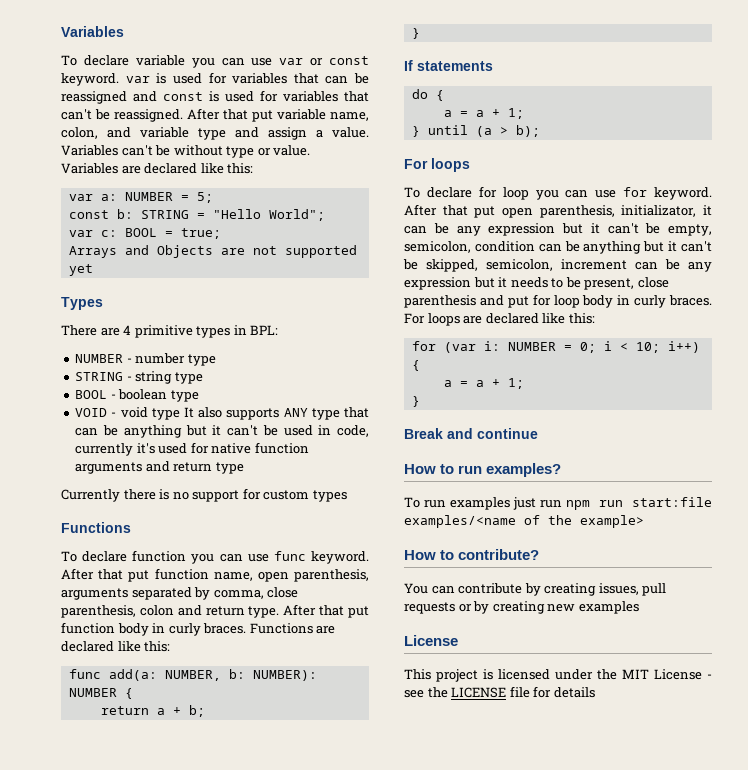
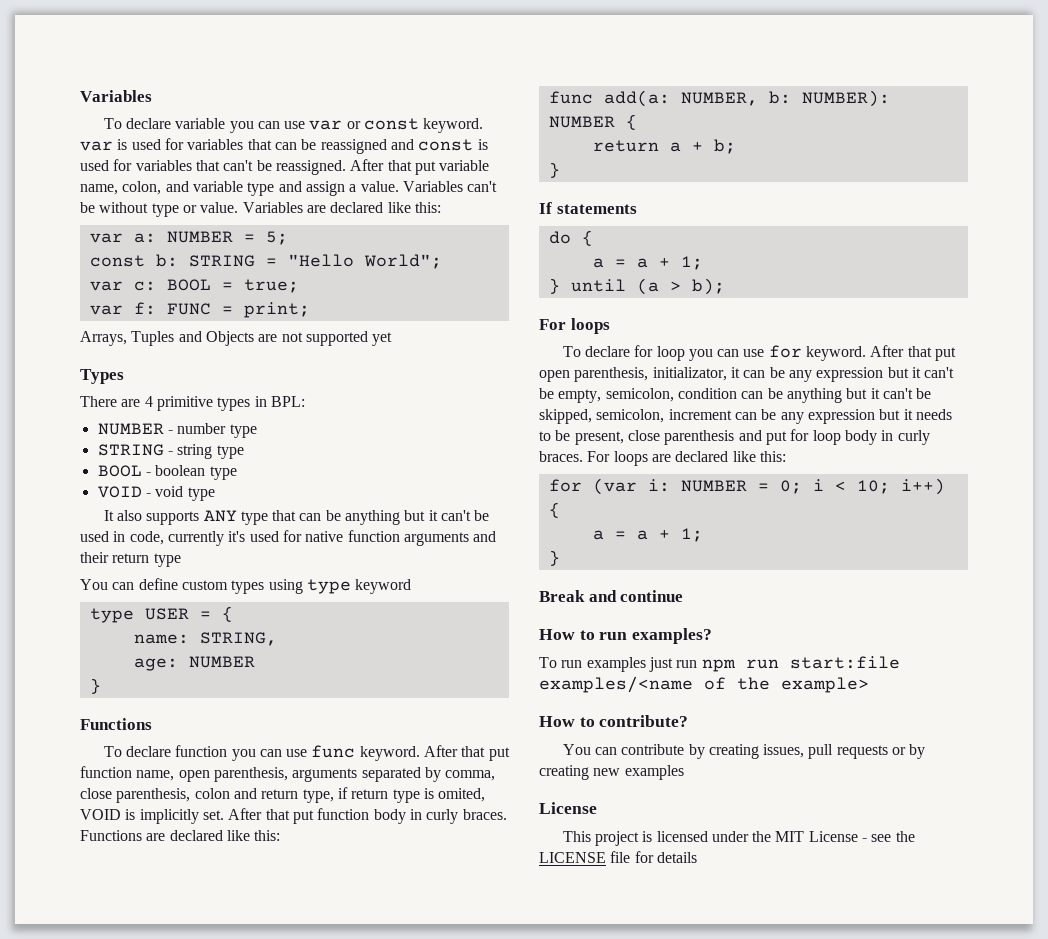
- Arrays and Objects are not supported yet
+ var f: FUNC = print;
+ Arrays, Tuples and Objects are not supported yet
- VOID - void type It also supports ANY type that can be anything but it can't be used in code, currently it's used for native function arguments and return type
+ VOID - void type
+ It also supports ANY type that can be anything but it can't be used in code, currently it's used for native function arguments and their return type
- Currently there is no support for custom types
+ You can define custom types using type keyword
+ type USER = {
+ name: STRING,
+ age: NUMBER
+ }
- After that put function name, open parenthesis, arguments separated by comma, close parenthesis, colon and return type.
+ After that put function name, open parenthesis, arguments separated by comma, close parenthesis, colon and return type, if return type is omited, VOID is implicitly set.

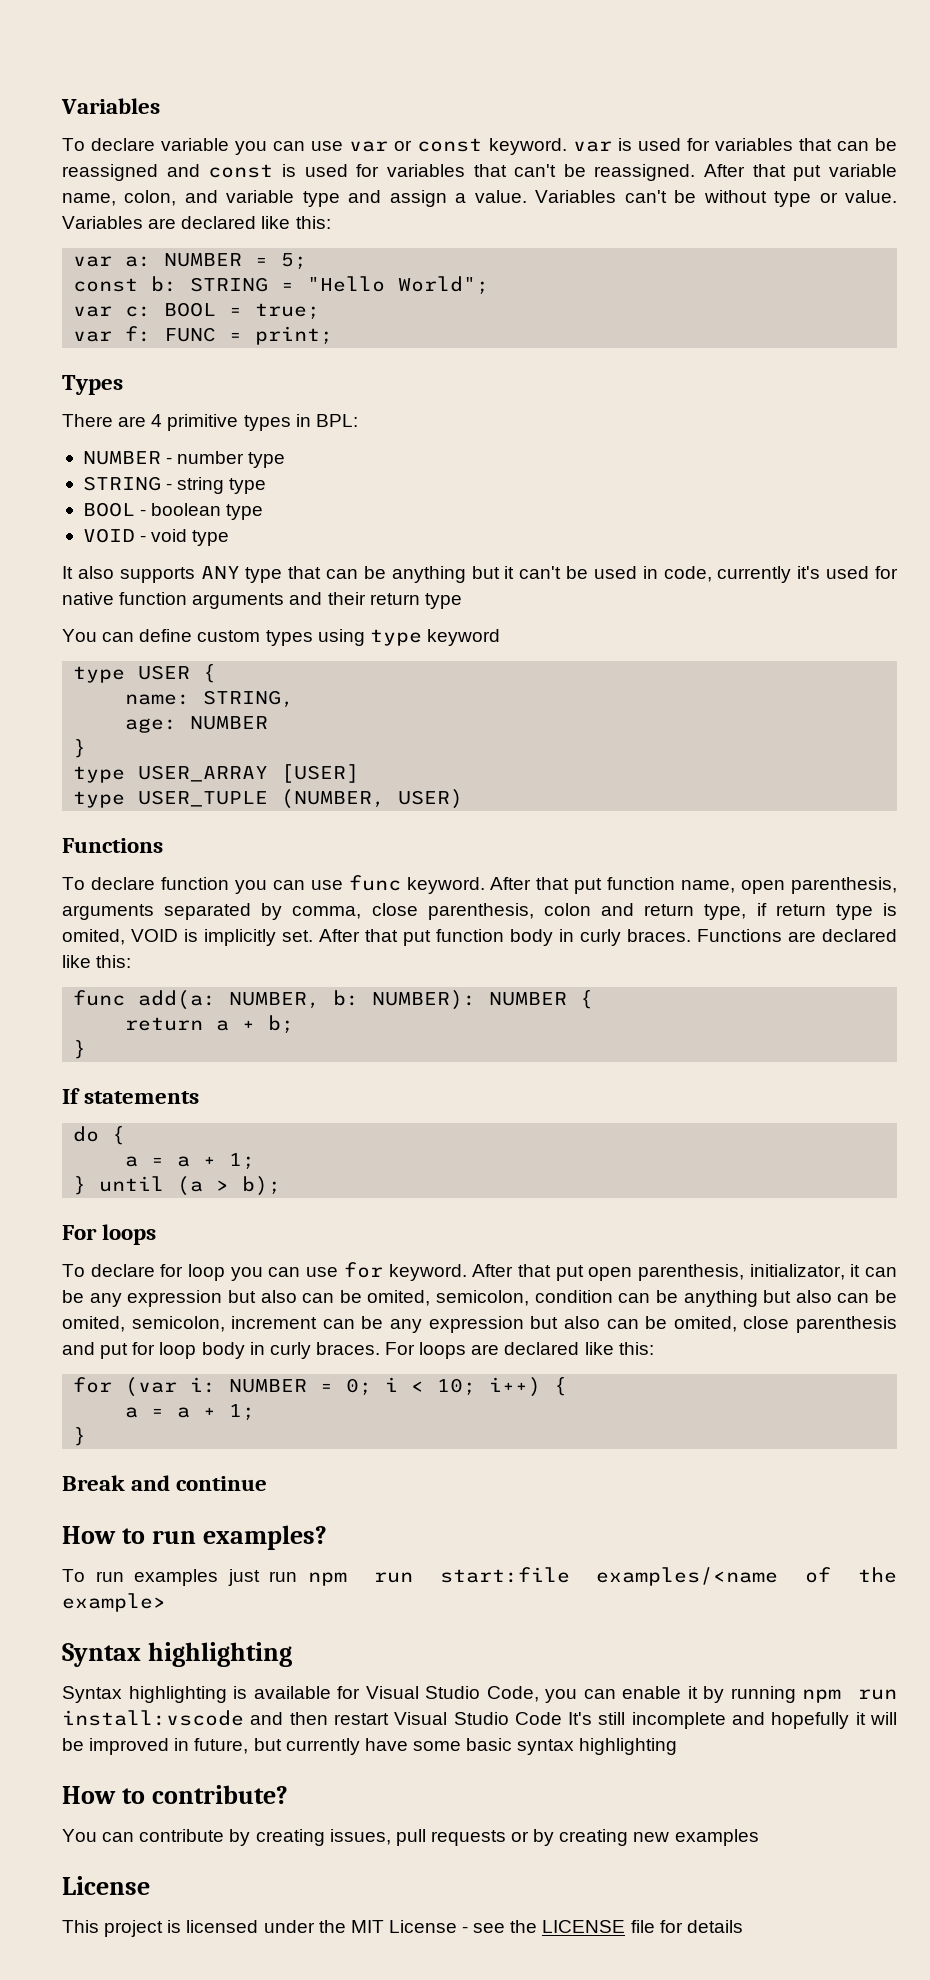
- Arrays, Tuples and Objects are not supported yet
- type USER = {
+ type USER {
+ type USER_ARRAY [USER]
+ type USER_TUPLE (NUMBER, USER)
- After that put open parenthesis, initializator, it can be any expression but it can't be empty, semicolon, condition can be anything but it can't be skipped, semicolon, increment can be any expression but it needs to be present, close parenthesis and put for loop body in curly braces.
+ After that put open parenthesis, initializator, it can be any expression but also can be omited, semicolon, condition can be anything but also can be omited, semicolon, increment can be any expression but also can be omited, close parenthesis and put for loop body in curly braces.
  To run examples just run npm run start:file examples/<name of the example>
+ Syntax highlighting
+ Syntax highlighting is available for Visual Studio Code, you can enable it by running npm run install:vscode and then restart Visual Studio Code It's still incomplete and hopefully it will be improved in future, but currently have some basic syntax highlighting

